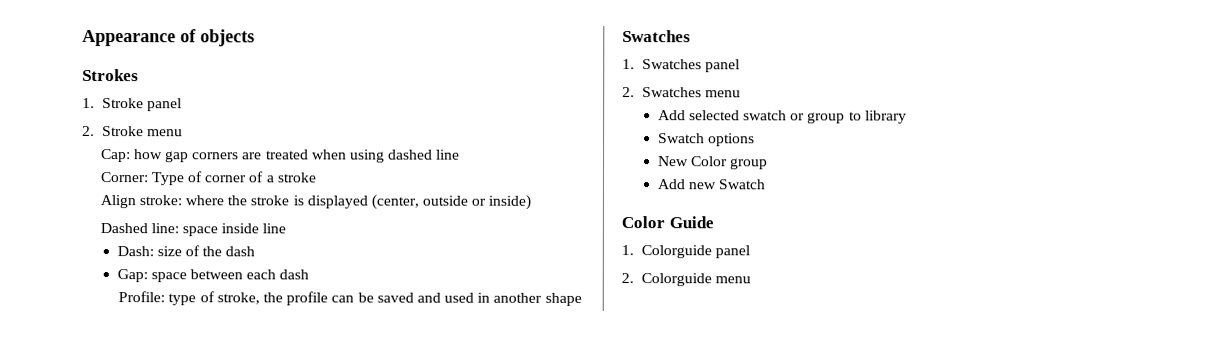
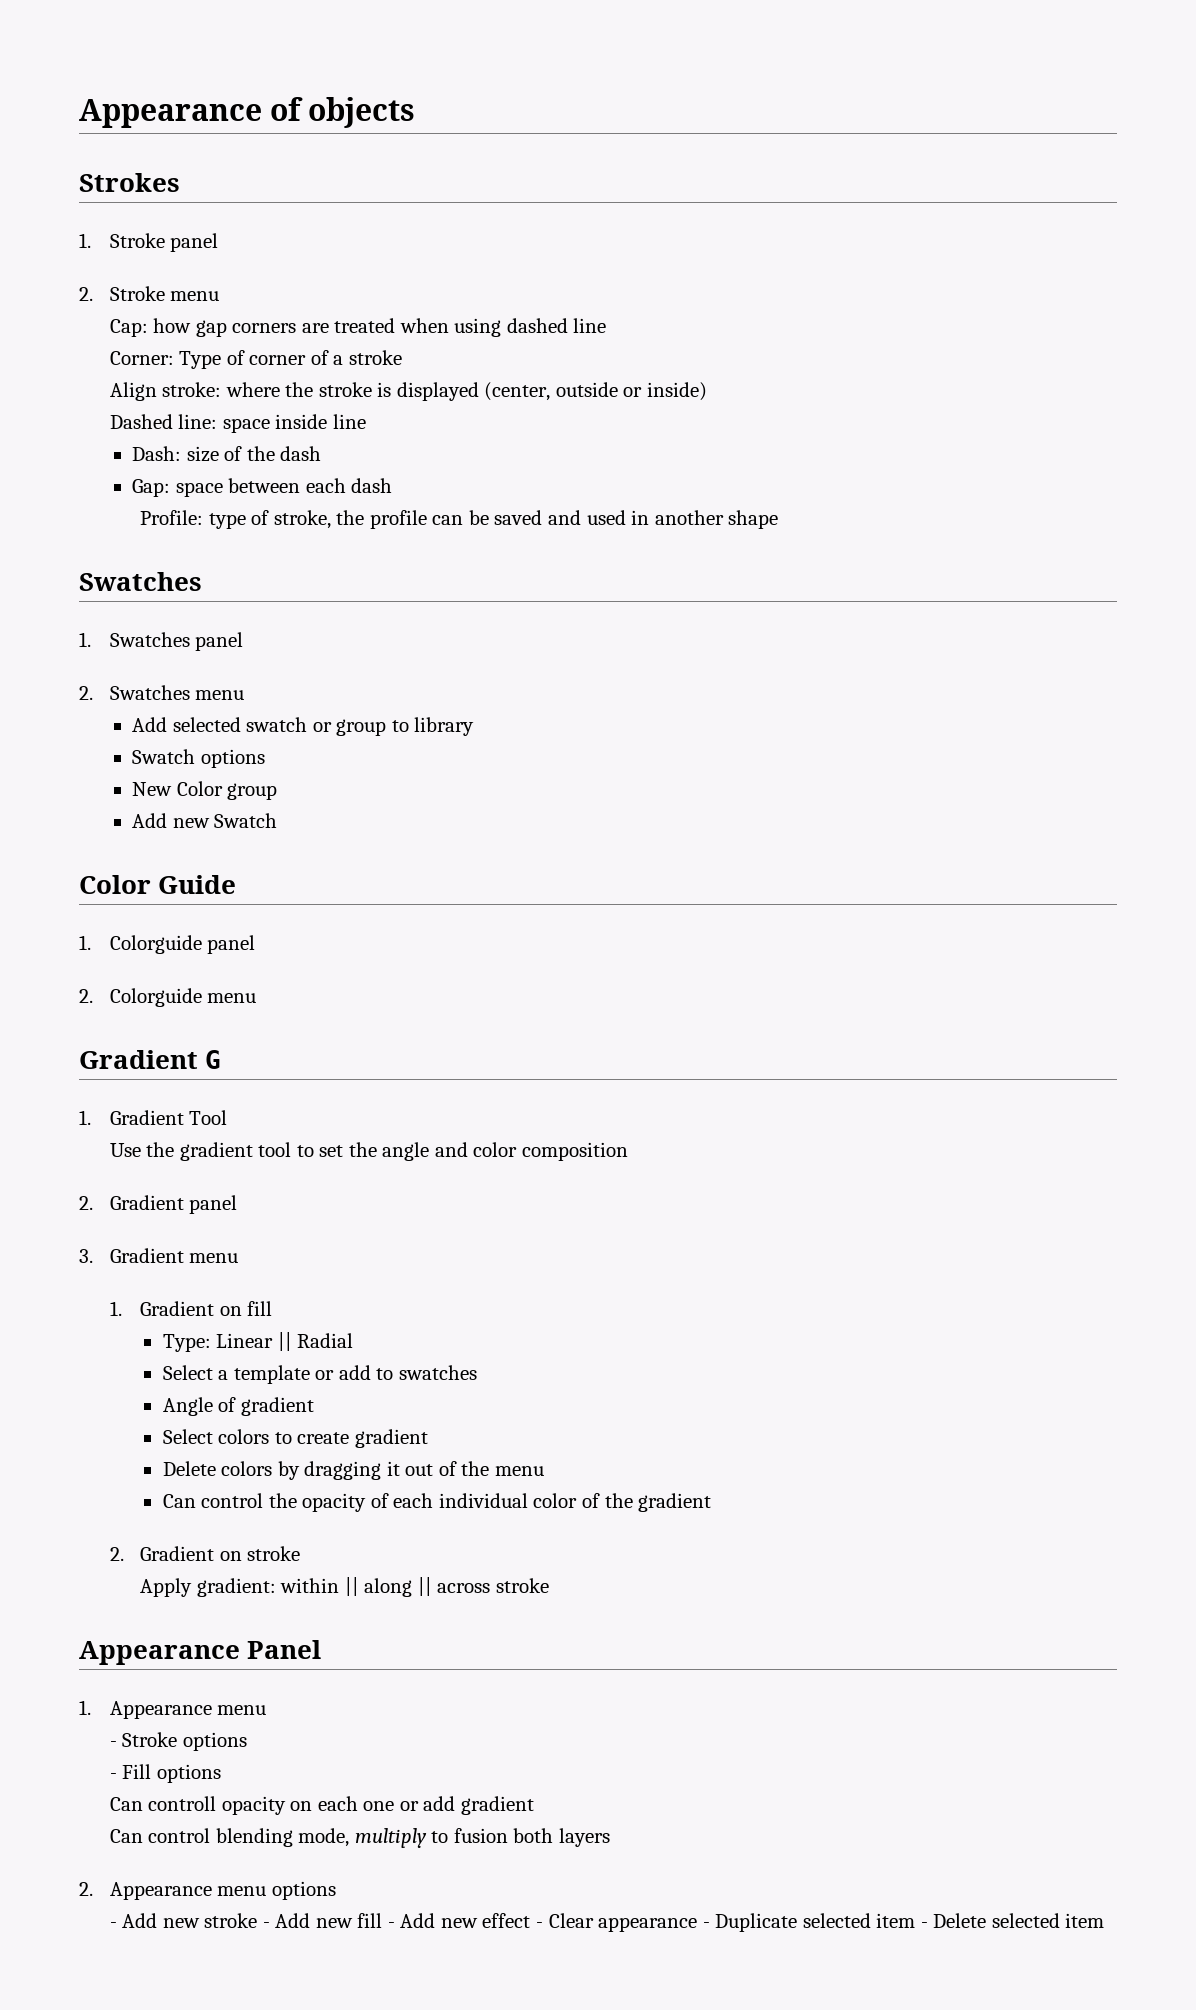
+ Gradient G
+ 1. Gradient Tool
+ Use the gradient tool to set the angle and color composition
+ 2. Gradient panel
+ 3. Gradient menu
+ 1. Gradient on fill
+ Type: Linear || Radial
+ Select a template or add to swatches
+ Angle of gradient
+ Select colors to create gradient
+ Delete colors by dragging it out of the menu
+ Can control the opacity of each individual color of the gradient
+ 2. Gradient on stroke
+ Apply gradient: within || along || across stroke
+ Appearance Panel
+ 1. Appearance menu
+ - Stroke options
+ - Fill options
+ Can controll opacity on each one or add gradient
+ Can control blending mode, multiply to fusion both layers
+ 2. Appearance menu options
+ - Add new stroke - Add new fill - Add new effect - Clear appearance - Duplicate selected item - Delete selected item

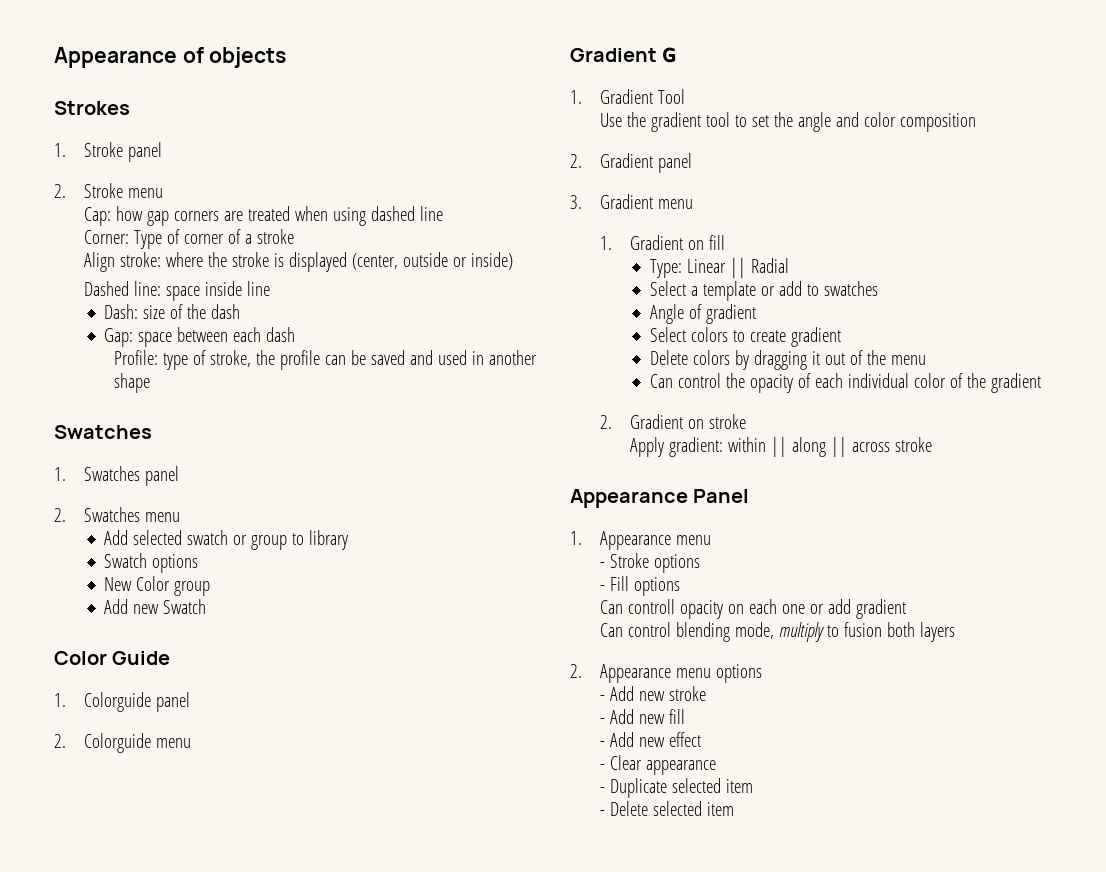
- - Add new stroke - Add new fill - Add new effect - Clear appearance - Duplicate selected item - Delete selected item
+ - Add new stroke
+ - Add new fill
+ - Add new effect
+ - Clear appearance
+ - Duplicate selected item
+ - Delete selected item

